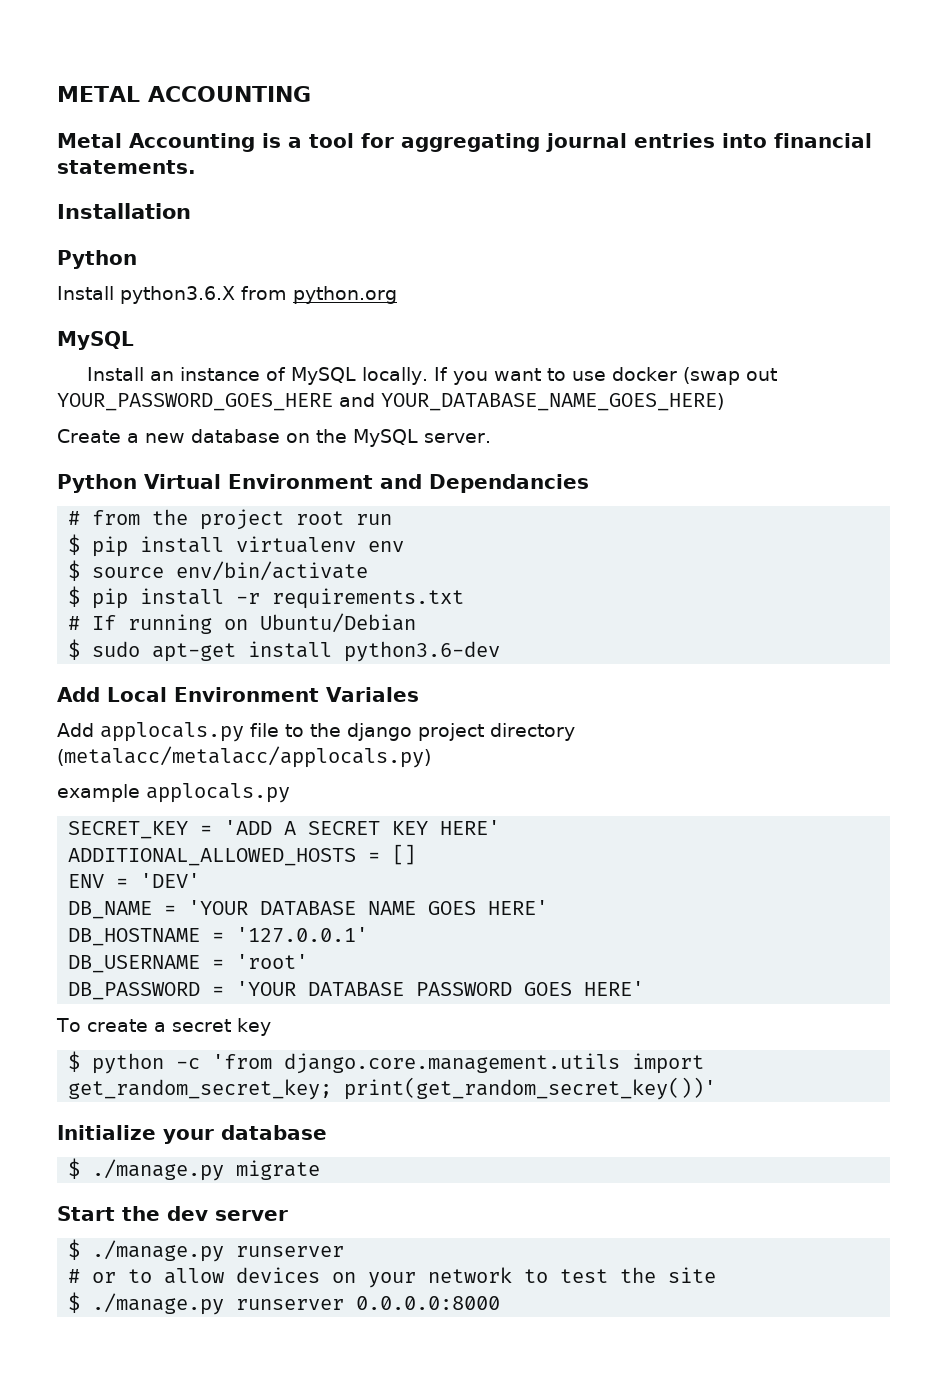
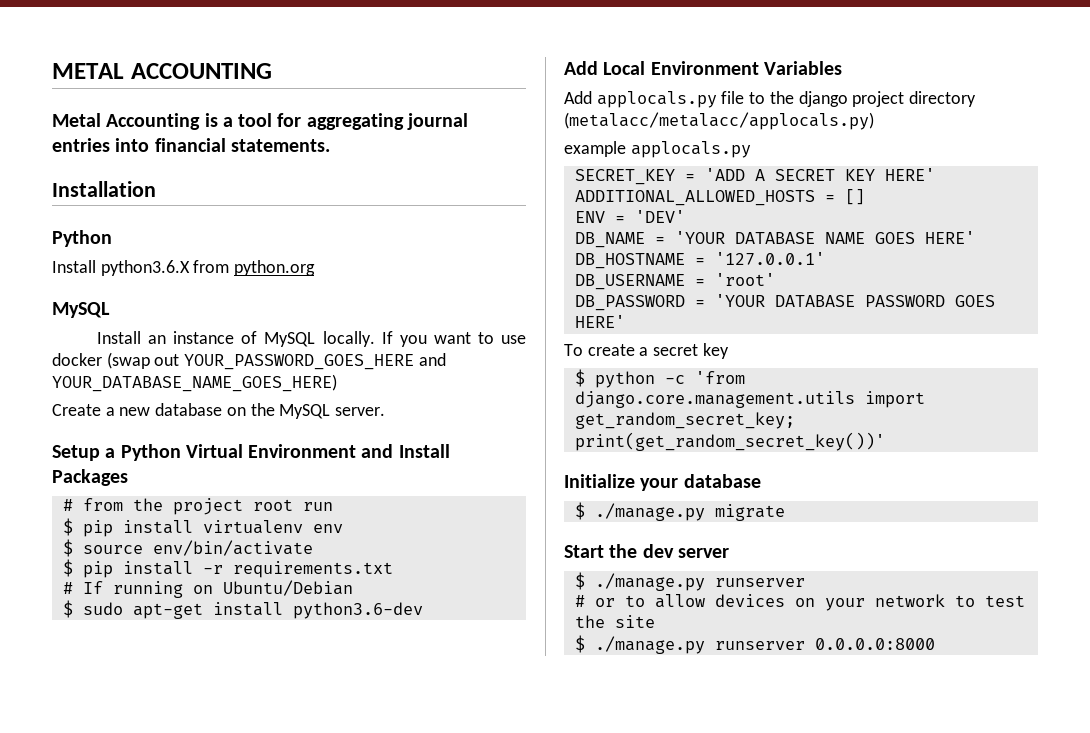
- Python Virtual Environment and Dependancies
+ Setup a Python Virtual Environment and Install Packages
- Add Local Environment Variales
+ Add Local Environment Variables

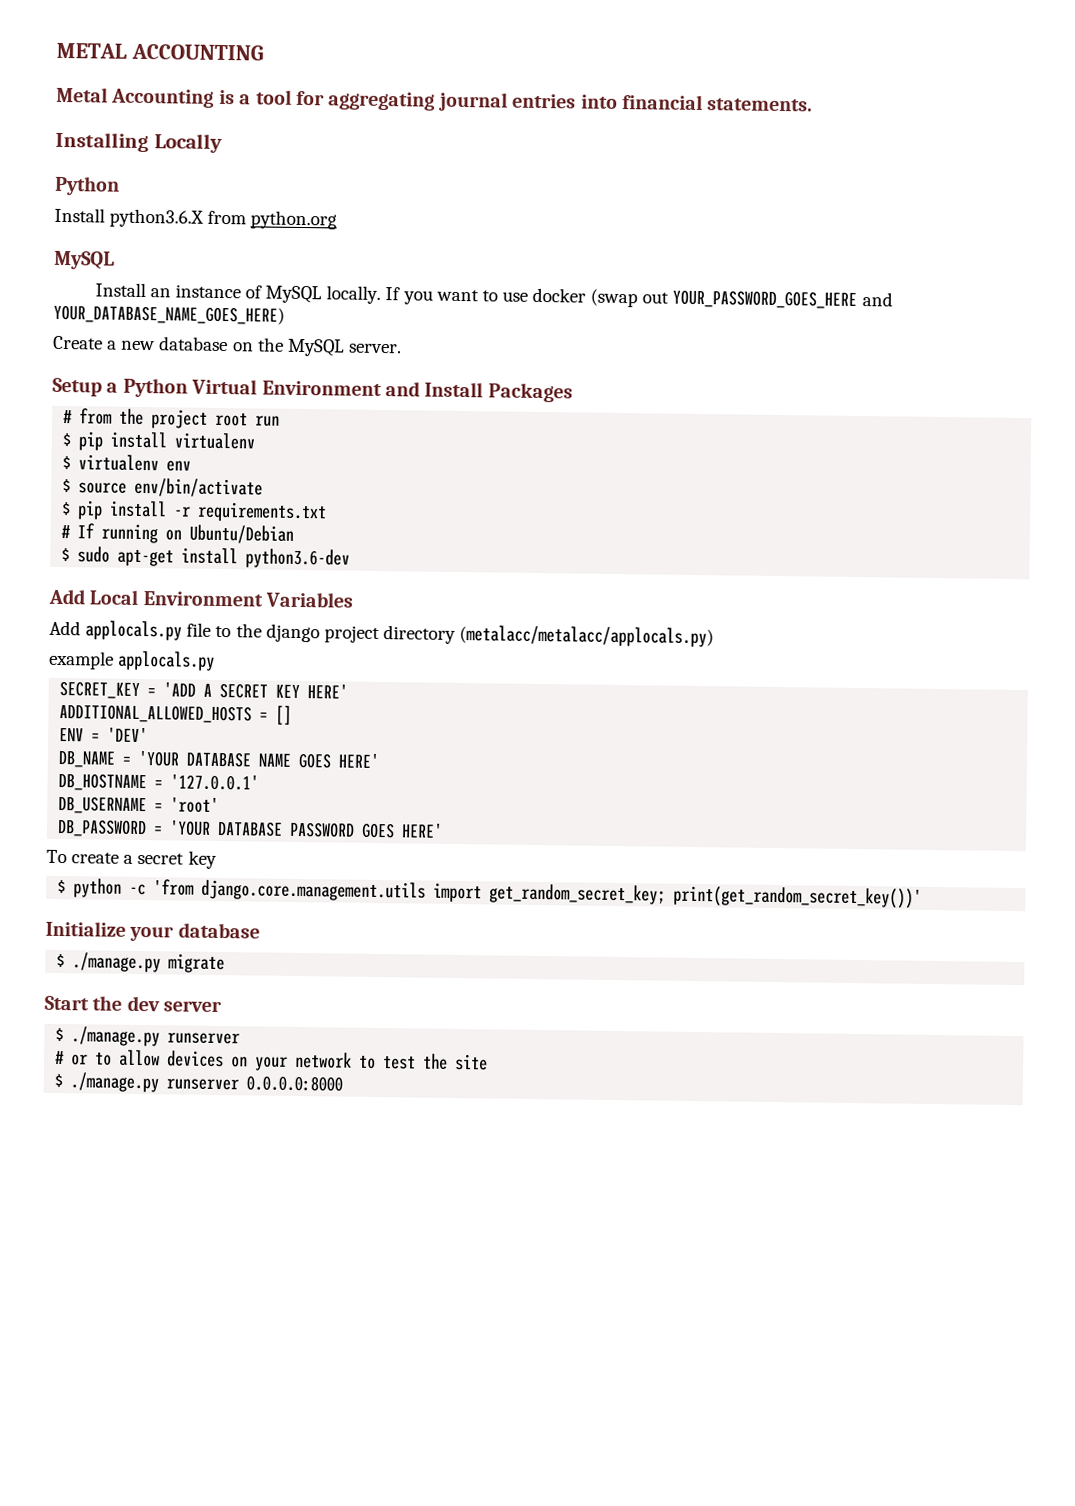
- Installation
+ Installing Locally
- $ pip install virtualenv env
+ $ pip install virtualenv
+ $ virtualenv env

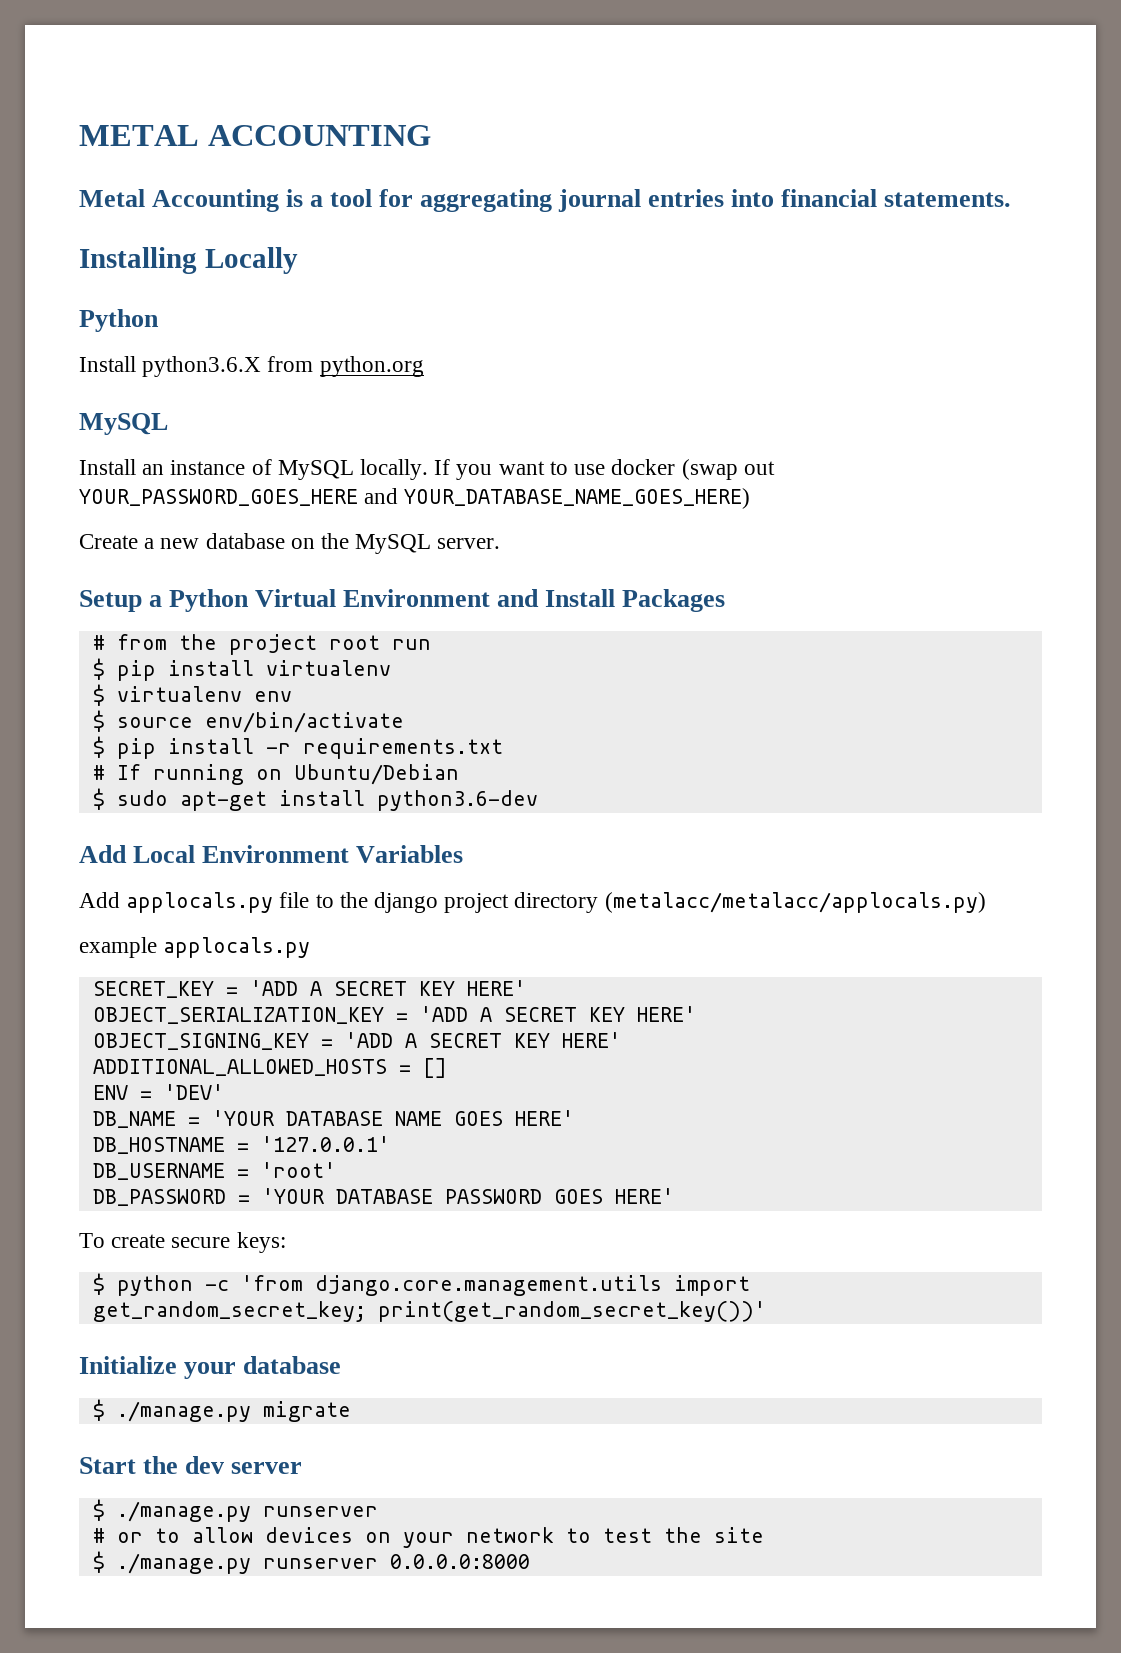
+ OBJECT_SERIALIZATION_KEY = 'ADD A SECRET KEY HERE'
+ OBJECT_SIGNING_KEY = 'ADD A SECRET KEY HERE'
- To create a secret key
+ To create secure keys:

